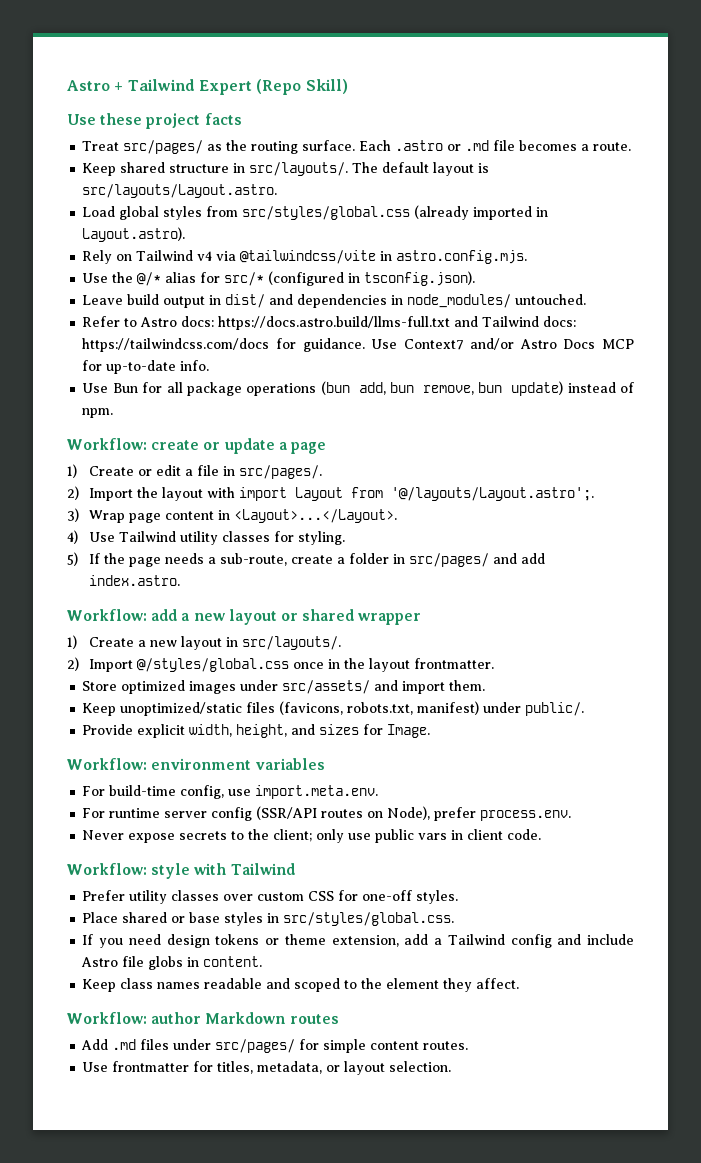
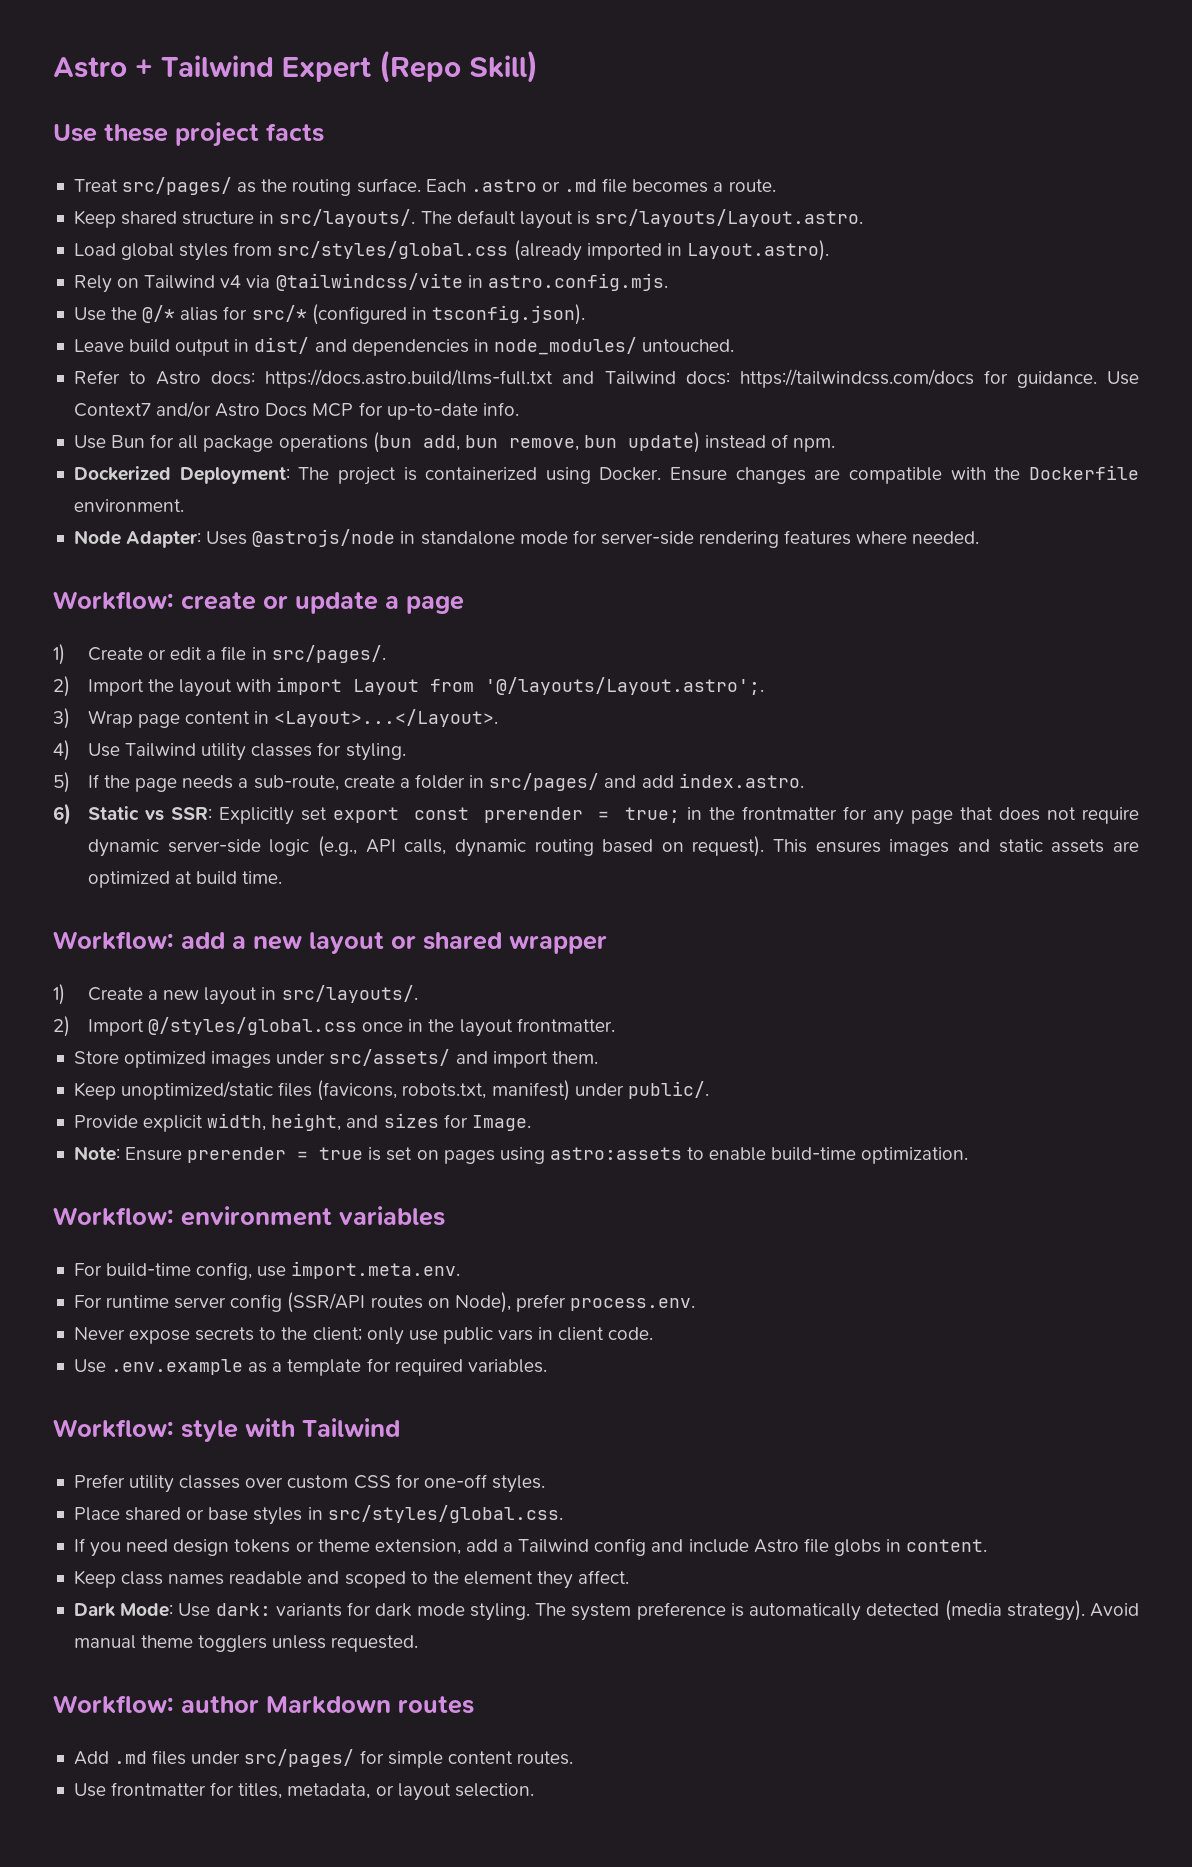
+ Dockerized Deployment: The project is containerized using Docker. Ensure changes are compatible with the Dockerfile environment.
+ Node Adapter: Uses @astrojs/node in standalone mode for server-side rendering features where needed.
+ 6) Static vs SSR: Explicitly set export const prerender = true; in the frontmatter for any page that does not require dynamic server-side logic (e.g., API calls, dynamic routing based on request). This ensures images and static assets are optimized at build time.
+ Note: Ensure prerender = true is set on pages using astro:assets to enable build-time optimization.
+ Use .env.example as a template for required variables.
+ Dark Mode: Use dark: variants for dark mode styling. The system preference is automatically detected (media strategy). Avoid manual theme togglers unless requested.

